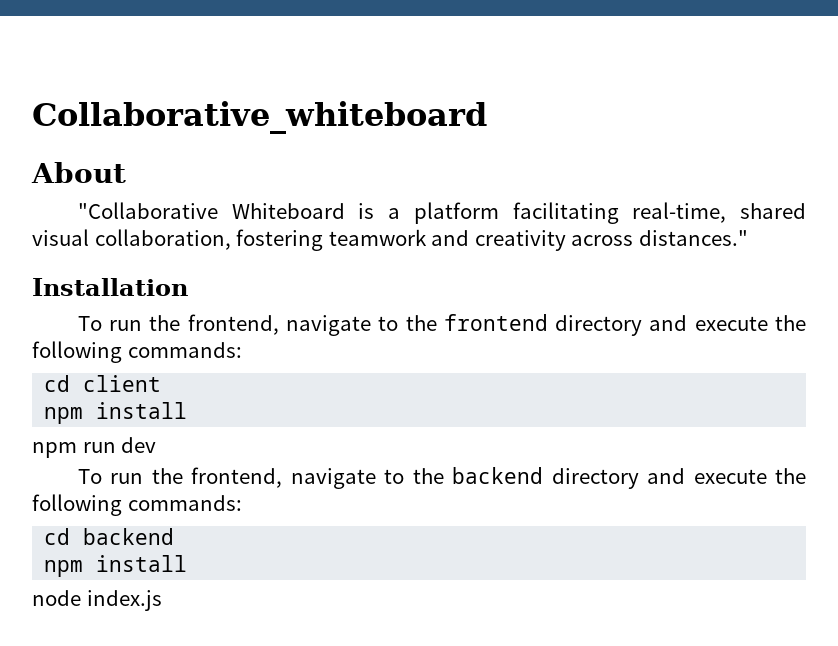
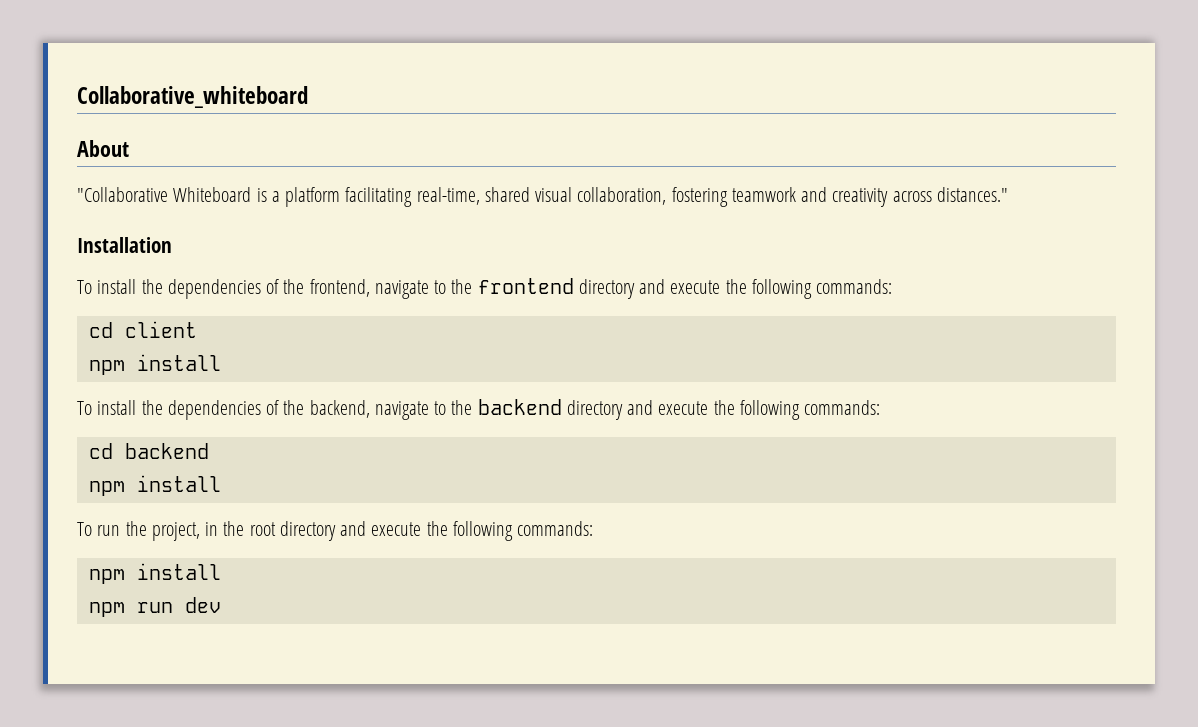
- To run the frontend, navigate to the frontend directory and execute the following commands:
+ To install the dependencies of the frontend, navigate to the frontend directory and execute the following commands:
- npm run dev
- To run the frontend, navigate to the backend directory and execute the following commands:
+ To install the dependencies of the backend, navigate to the backend directory and execute the following commands:
- node index.js
+ To run the project, in the root directory and execute the following commands:
+ npm install
+ npm run dev

